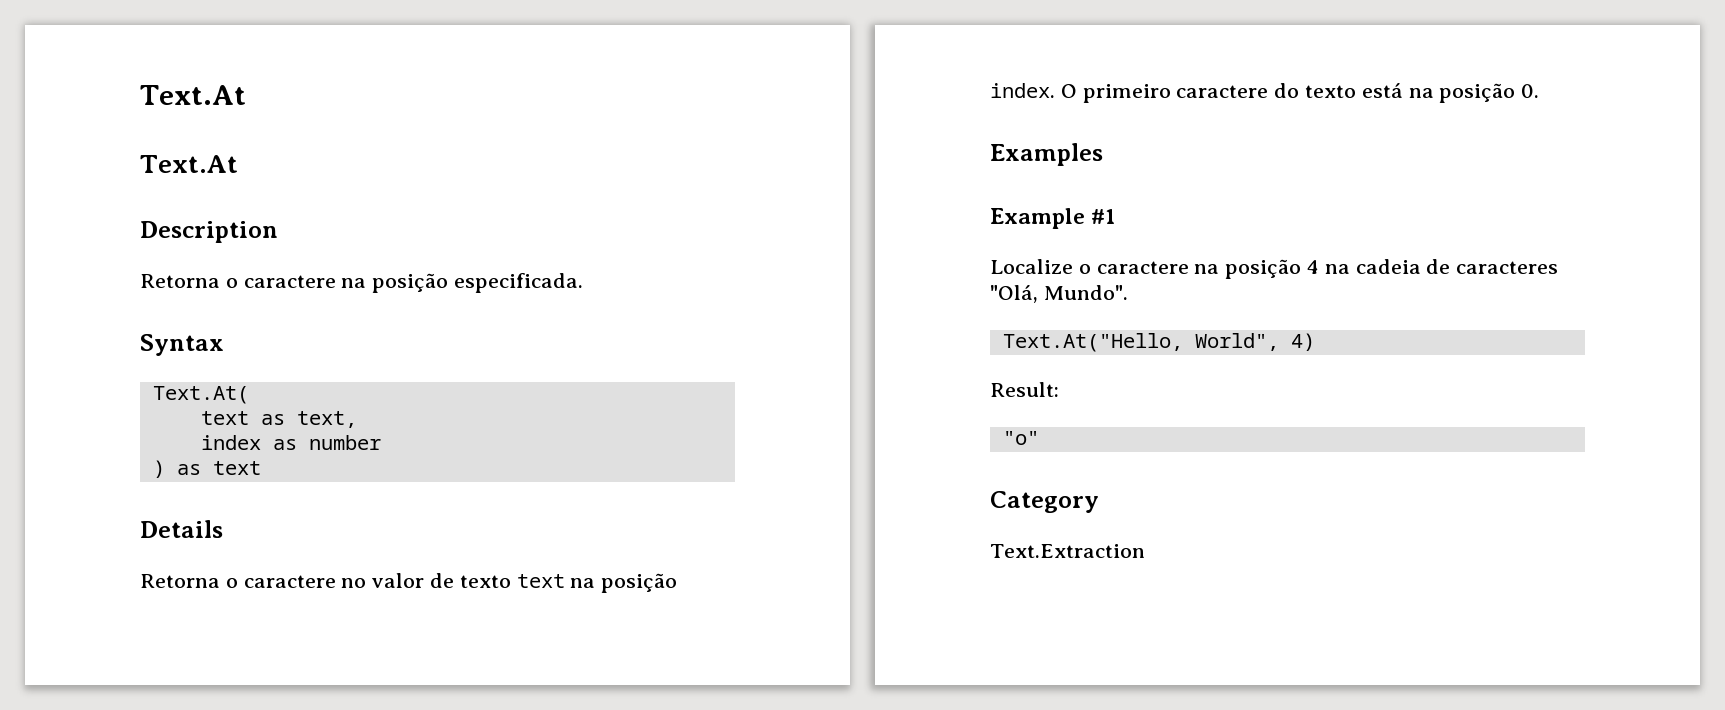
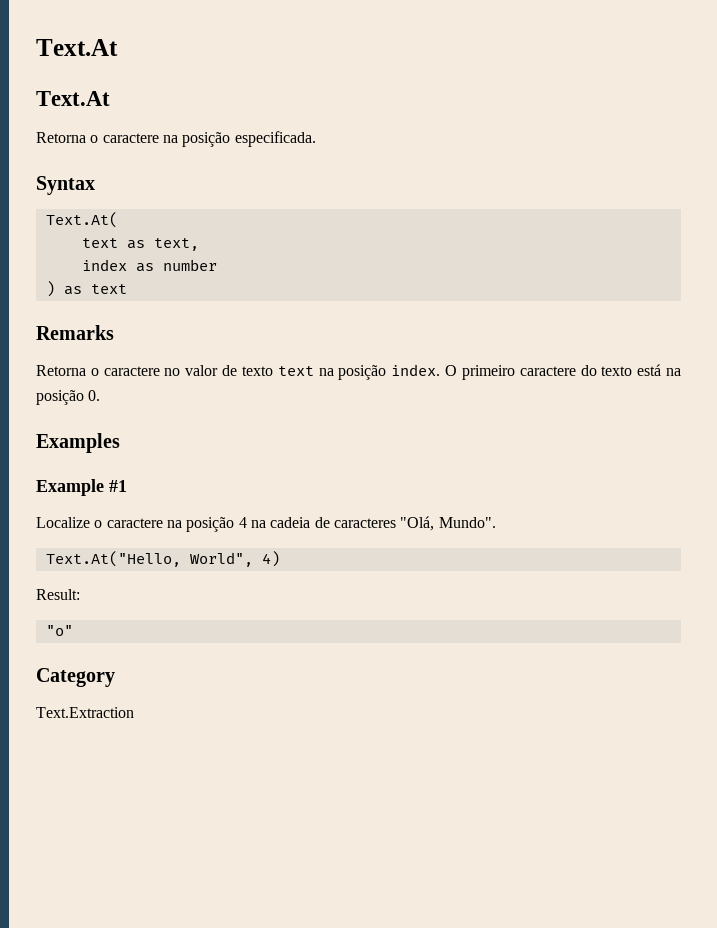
- Description
- Details
+ Remarks

